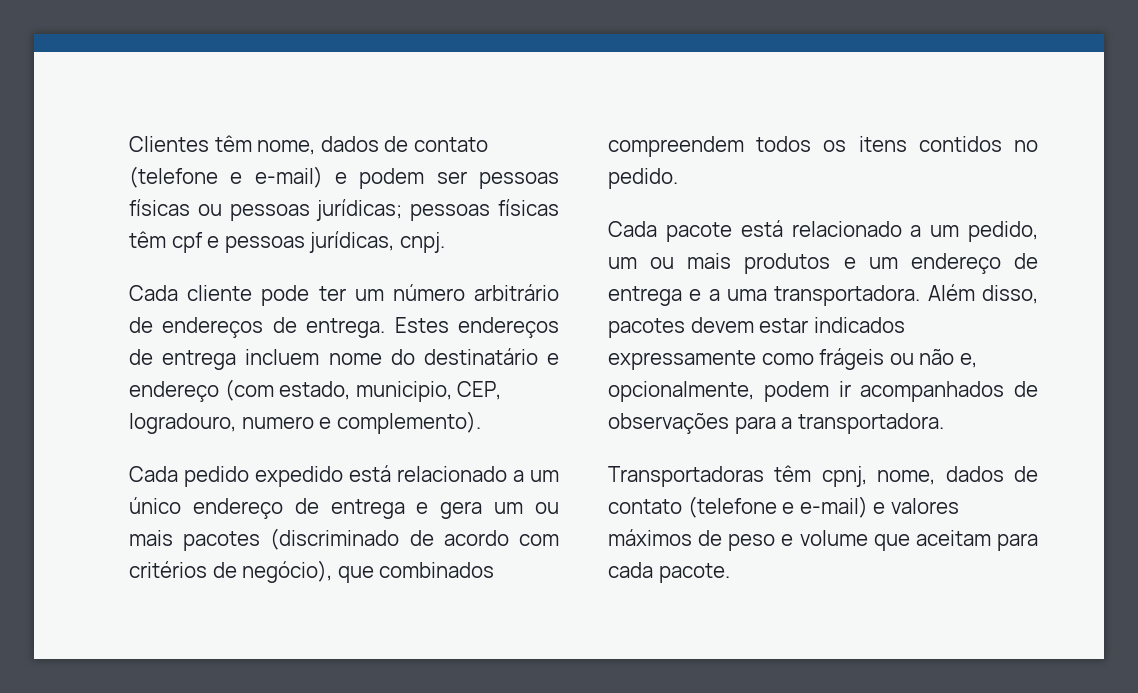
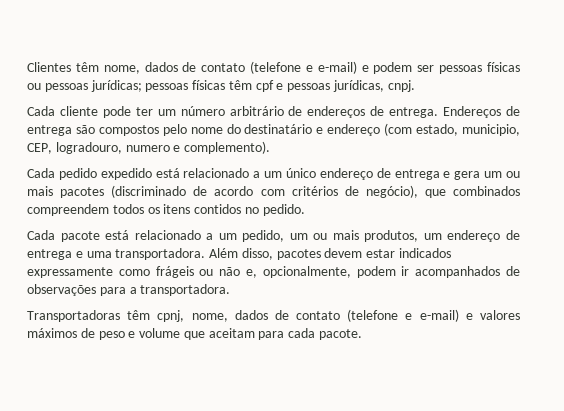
- Estes endereços de entrega incluem nome do destinatário e endereço (com estado, municipio, CEP, logradouro, numero e complemento).
+ Endereços de entrega são compostos pelo nome do destinatário e endereço (com estado, municipio, CEP, logradouro, numero e complemento).
- Cada pacote está relacionado a um pedido, um ou mais produtos e um endereço de entrega e a uma transportadora.
+ Cada pacote está relacionado a um pedido, um ou mais produtos, um endereço de entrega e uma transportadora.

